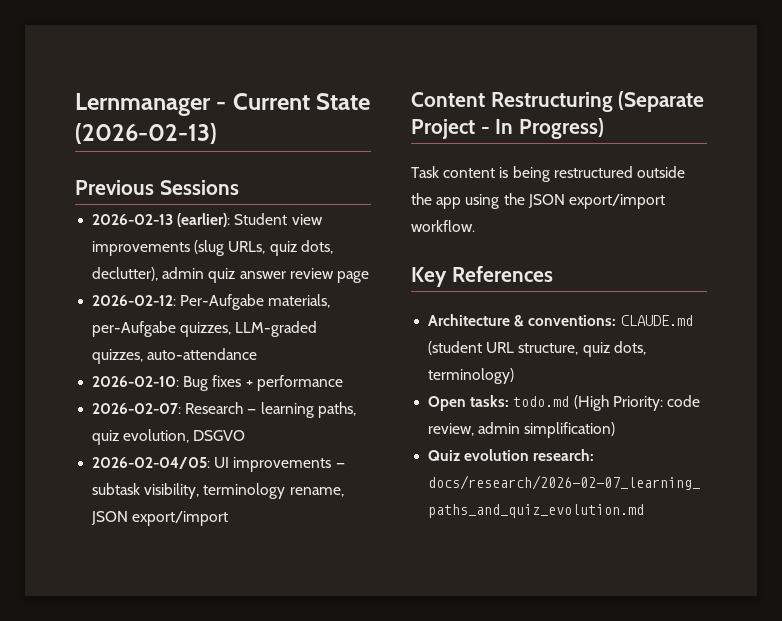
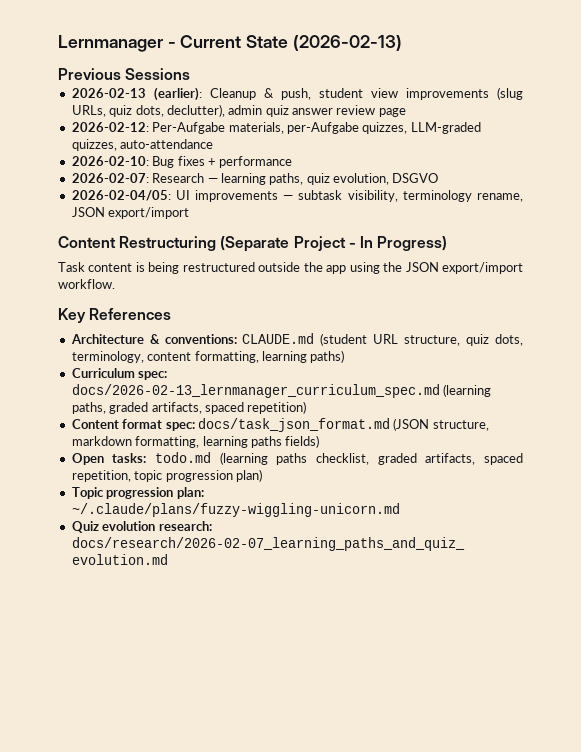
- 2026-02-13 (earlier): Student view improvements (slug URLs, quiz dots, declutter), admin quiz answer review page
+ 2026-02-13 (earlier): Cleanup & push, student view improvements (slug URLs, quiz dots, declutter), admin quiz answer review page
- Architecture & conventions: CLAUDE.md (student URL structure, quiz dots, terminology)
- Open tasks: todo.md (High Priority: code review, admin simplification)
+ Architecture & conventions: CLAUDE.md (student URL structure, quiz dots, terminology, content formatting, learning paths)
+ Curriculum spec: docs/2026-02-13_lernmanager_curriculum_spec.md (learning paths, graded artifacts, spaced repetition)
+ Content format spec: docs/task_json_format.md (JSON structure, markdown formatting, learning paths fields)
+ Open tasks: todo.md (learning paths checklist, graded artifacts, spaced repetition, topic progression plan)
+ Topic progression plan: ~/.claude/plans/fuzzy-wiggling-unicorn.md

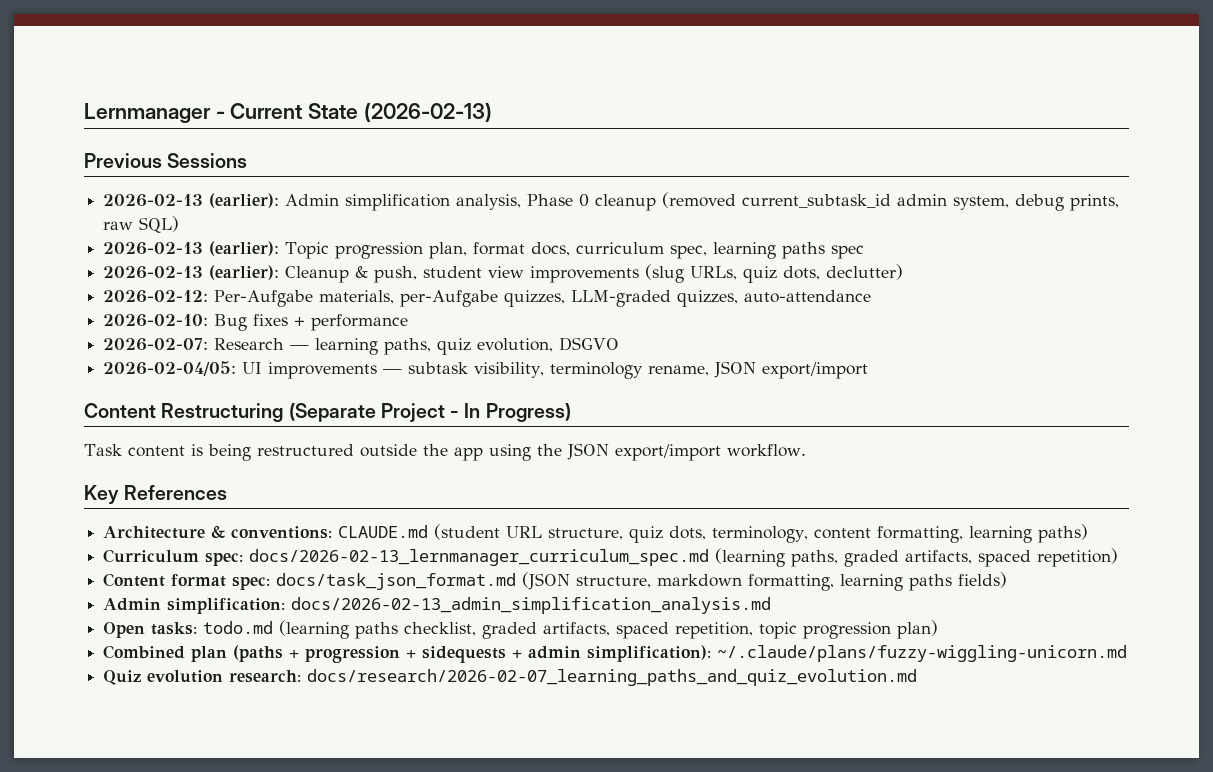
+ 2026-02-13 (earlier): Admin simplification analysis, Phase 0 cleanup (removed current_subtask_id admin system, debug prints, raw SQL)
+ 2026-02-13 (earlier): Topic progression plan, format docs, curriculum spec, learning paths spec
- 2026-02-13 (earlier): Cleanup & push, student view improvements (slug URLs, quiz dots, declutter), admin quiz answer review page
+ 2026-02-13 (earlier): Cleanup & push, student view improvements (slug URLs, quiz dots, declutter)
+ Admin simplification: docs/2026-02-13_admin_simplification_analysis.md
- Topic progression plan: ~/.claude/plans/fuzzy-wiggling-unicorn.md
+ Combined plan (paths + progression + sidequests + admin simplification): ~/.claude/plans/fuzzy-wiggling-unicorn.md

